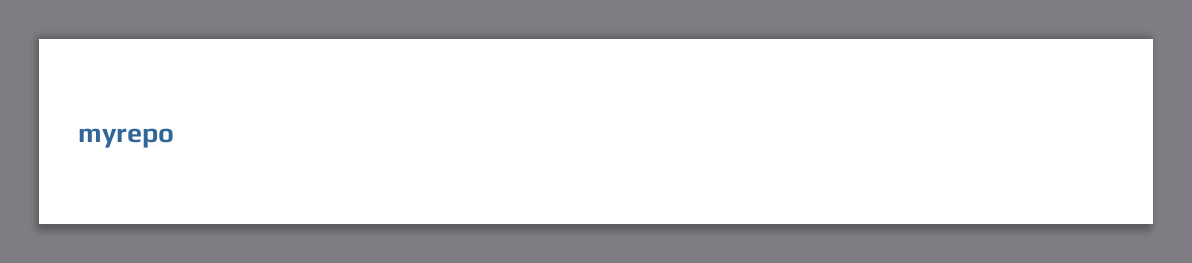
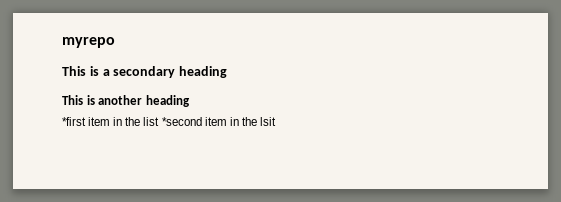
+ This is a secondary heading
+ This is another heading
+ *first item in the list *second item in the lsit

